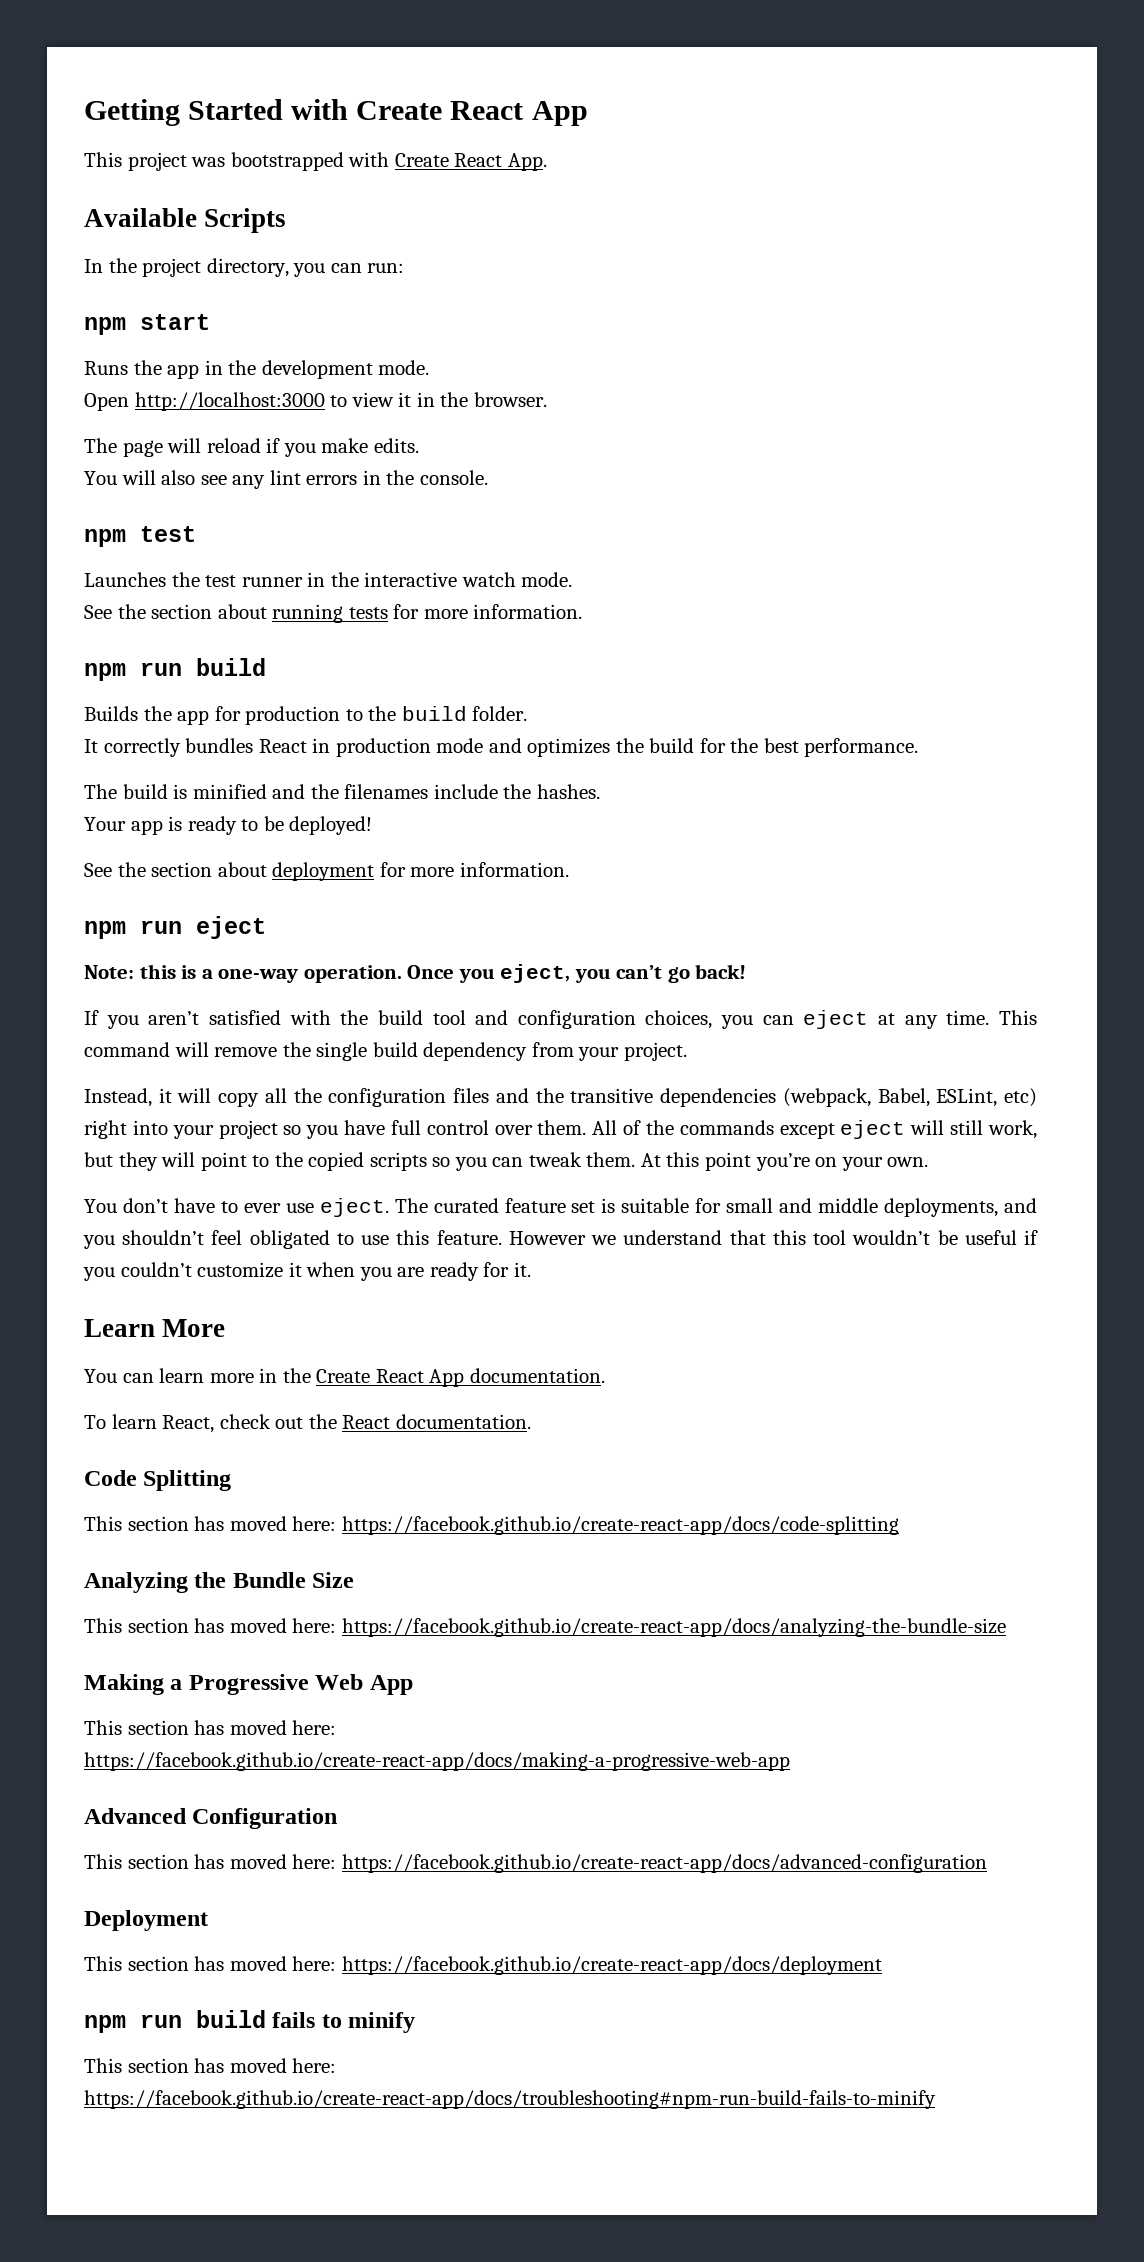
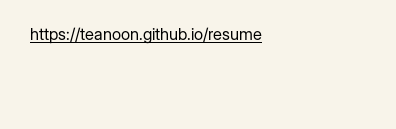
- Getting Started with Create React App
- This project was bootstrapped with Create React App.
- Available Scripts
- In the project directory, you can run:
- npm start
- Runs the app in the development mode.
- Open http://localhost:3000 to view it in the browser.
- The page will reload if you make edits.
- You will also see any lint errors in the console.
- npm test
- Launches the test runner in the interactive watch mode.
- See the section about running tests for more information.
- npm run build
- Builds the app for production to the build folder.
- It correctly bundles React in production mode and optimizes the build for the best performance.
- The build is minified and the filenames include the hashes.
- Your app is ready to be deployed!
- See the section about deployment for more information.
- npm run eject
- Note: this is a one-way operation. Once you eject, you can’t go back!
- If you aren’t satisfied with the build tool and configuration choices, you can eject at any time. This command will remove the single build dependency from your project.
- Instead, it will copy all the configuration files and the transitive dependencies (webpack, Babel, ESLint, etc) right into your project so you have full control over them. All of the commands except eject will still work, but they will point to the copied scripts so you can tweak them. At this point you’re on your own.
- You don’t have to ever use eject. The curated feature set is suitable for small and middle deployments, and you shouldn’t feel obligated to use this feature. However we understand that this tool wouldn’t be useful if you couldn’t customize it when you are ready for it.
- Learn More
- You can learn more in the Create React App documentation.
- To learn React, check out the React documentation.
- Code Splitting
- This section has moved here: https://facebook.github.io/create-react-app/docs/code-splitting
- Analyzing the Bundle Size
- This section has moved here: https://facebook.github.io/create-react-app/docs/analyzing-the-bundle-size
- Making a Progressive Web App
- This section has moved here: https://facebook.github.io/create-react-app/docs/making-a-progressive-web-app
- Advanced Configuration
- This section has moved here: https://facebook.github.io/create-react-app/docs/advanced-configuration
- Deployment
- This section has moved here: https://facebook.github.io/create-react-app/docs/deployment
- npm run build fails to minify
- This section has moved here: https://facebook.github.io/create-react-app/docs/troubleshooting#npm-run-build-fails-to-minify
+ https://teanoon.github.io/resume

